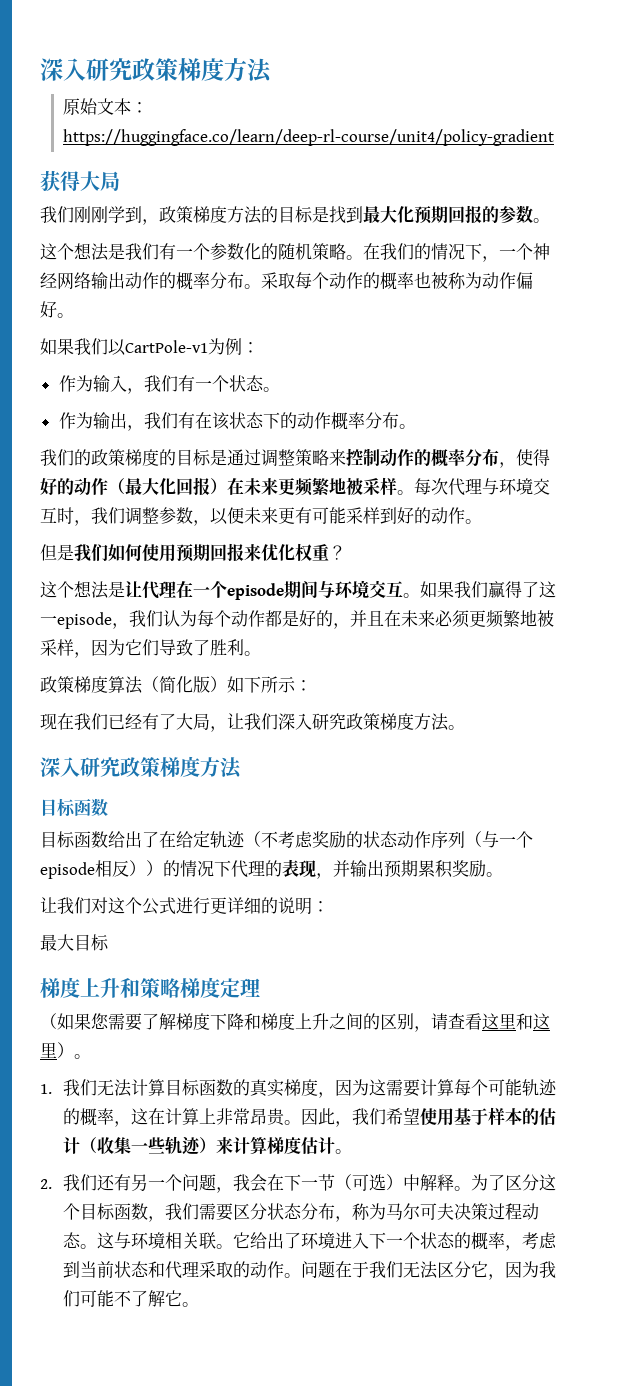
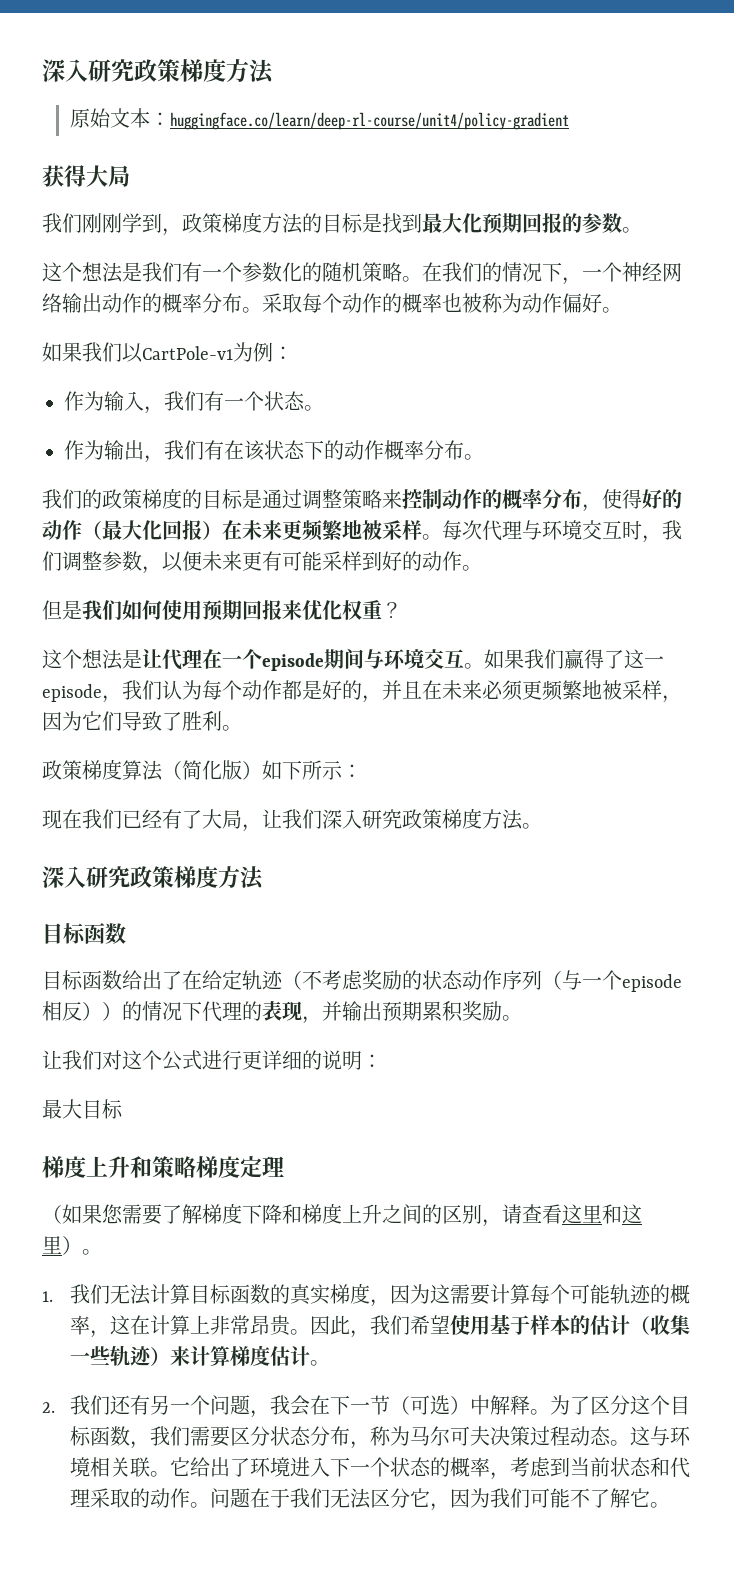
- 原始文本：https://huggingface.co/learn/deep-rl-course/unit4/policy-gradient
+ 原始文本：huggingface.co/learn/deep-rl-course/unit4/policy-gradient

